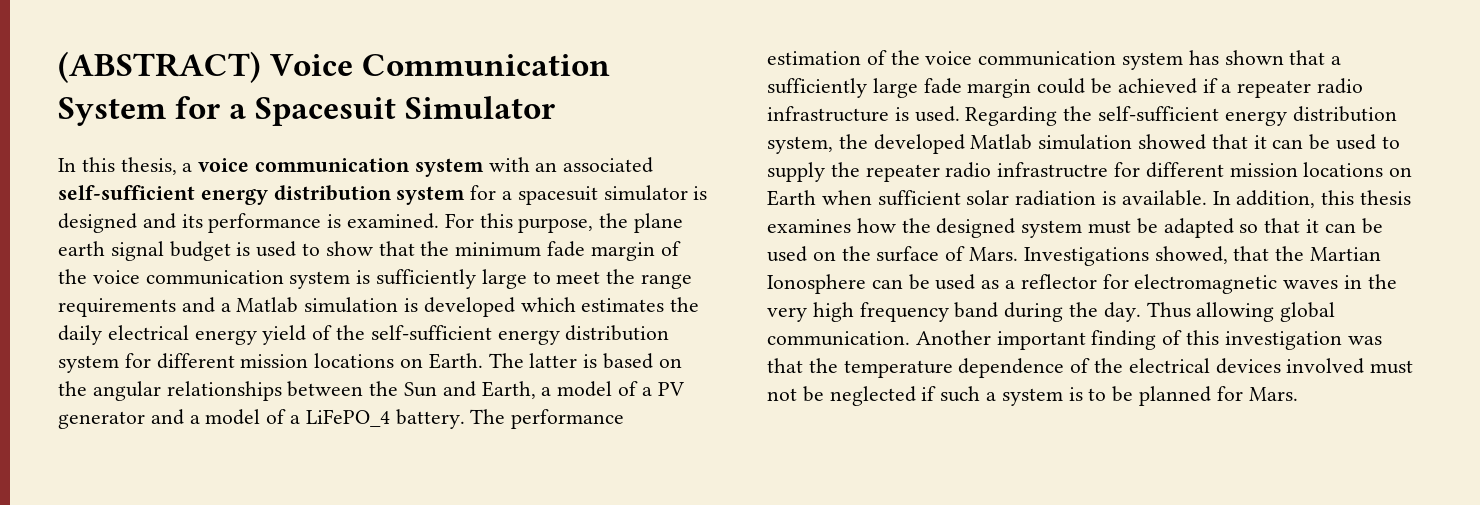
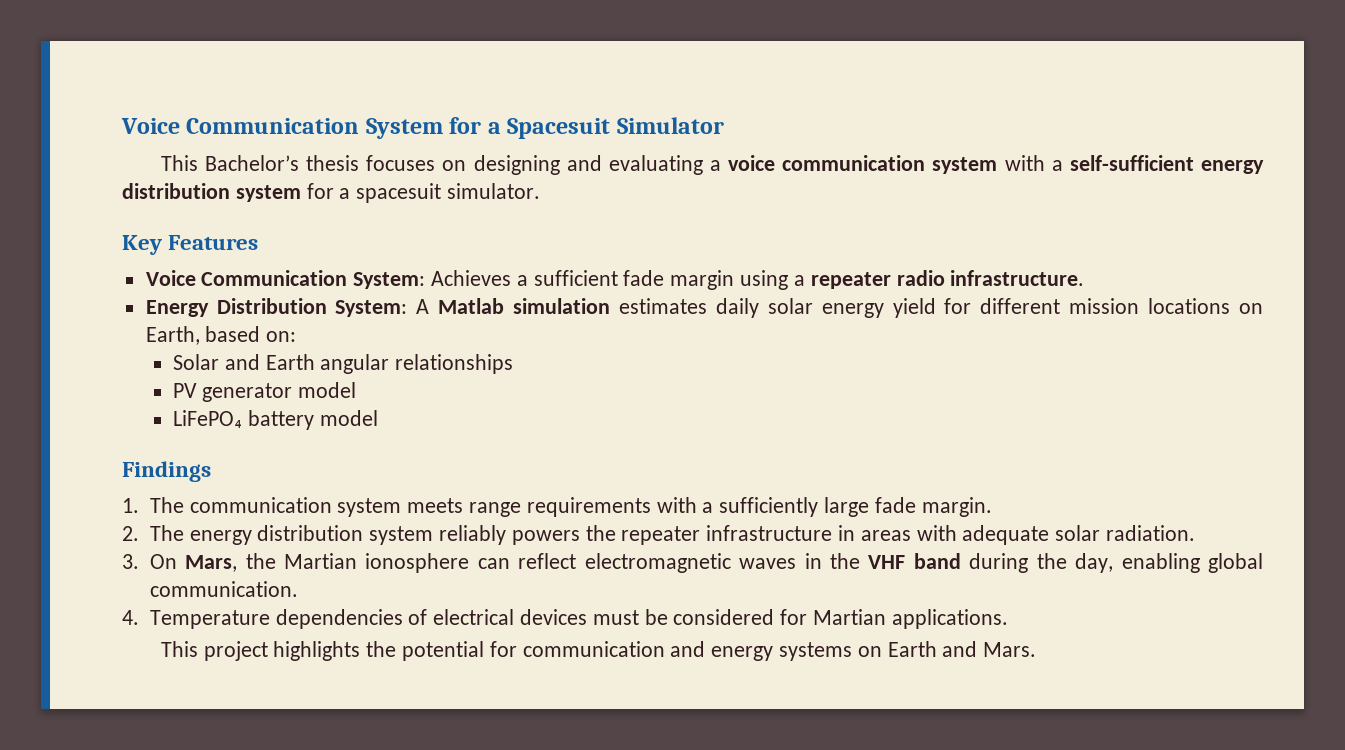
- (ABSTRACT) Voice Communication System for a Spacesuit Simulator
+ Voice Communication System for a Spacesuit Simulator
- In this thesis, a voice communication system with an associated self-sufficient energy distribution system for a spacesuit simulator is designed and its performance is examined. For this purpose, the plane earth signal budget is used to show that the minimum fade margin of the voice communication system is sufficiently large to meet the range requirements and a Matlab simulation is developed which estimates the daily electrical energy yield of the self-sufficient energy distribution system for different mission locations on Earth. The latter is based on the angular relationships between the Sun and Earth, a model of a PV generator and a model of a LiFePO_4 battery. The performance estimation of the voice communication system has shown that a sufficiently large fade margin could be achieved if a repeater radio infrastructure is used. Regarding the self-sufficient energy distribution system, the developed Matlab simulation showed that it can be used to supply the repeater radio infrastructre for different mission locations on Earth when sufficient solar radiation is available. In addition, this thesis examines how the designed system must be adapted so that it can be used on the surface of Mars. Investigations showed, that the Martian Ionosphere can be used as a reflector for electromagnetic waves in the very high frequency band during the day. Thus allowing global communication. Another important finding of this investigation was that the temperature dependence of the electrical devices involved must not be neglected if such a system is to be planned for Mars.
+ This Bachelor’s thesis focuses on designing and evaluating a voice communication system with a self-sufficient energy distribution system for a spacesuit simulator.
+ Key Features
+ Voice Communication System: Achieves a sufficient fade margin using a repeater radio infrastructure.
+ Energy Distribution System: A Matlab simulation estimates daily solar energy yield for different mission locations on Earth, based on:
+ Solar and Earth angular relationships
+ PV generator model
+ LiFePO₄ battery model
+ Findings
+ 1. The communication system meets range requirements with a sufficiently large fade margin.
+ 2. The energy distribution system reliably powers the repeater infrastructure in areas with adequate solar radiation.
+ 3. On Mars, the Martian ionosphere can reflect electromagnetic waves in the VHF band during the day, enabling global communication.
+ 4. Temperature dependencies of electrical devices must be considered for Martian applications.
+ This project highlights the potential for communication and energy systems on Earth and Mars.

